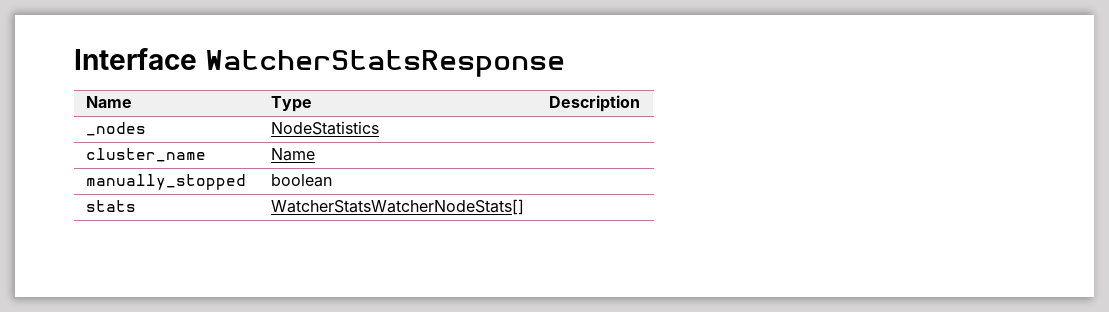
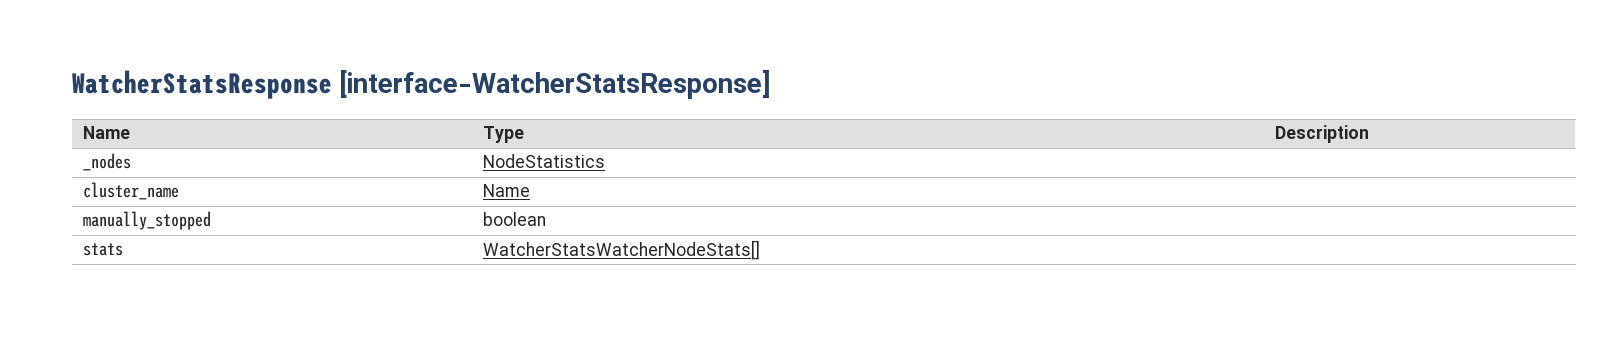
- Interface WatcherStatsResponse
+ WatcherStatsResponse [interface-WatcherStatsResponse]

